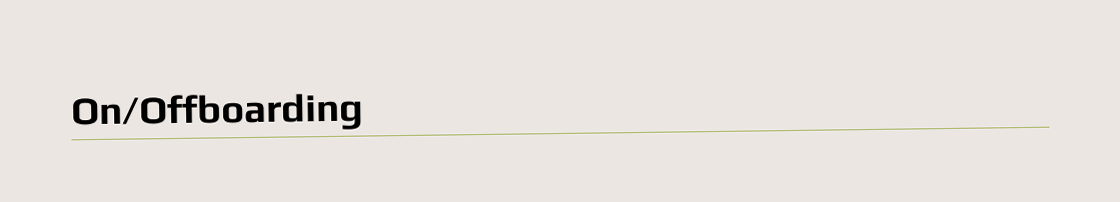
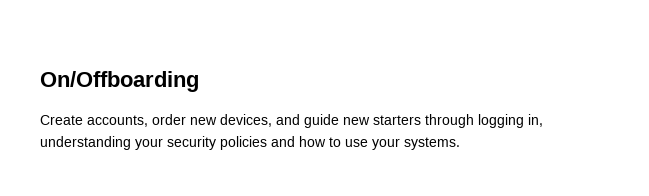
+ Create accounts, order new devices, and guide new starters through logging in, understanding your security policies and how to use your systems.

